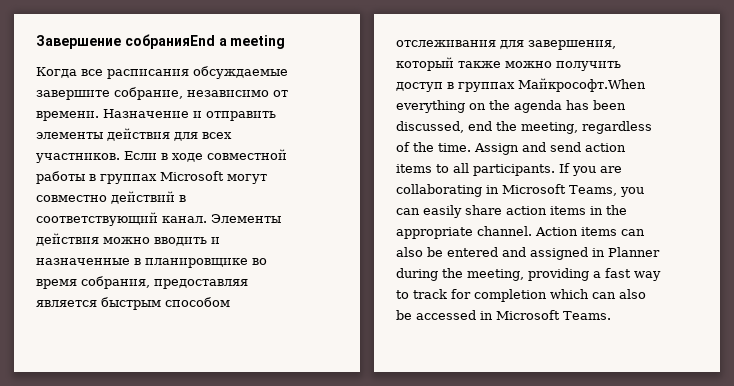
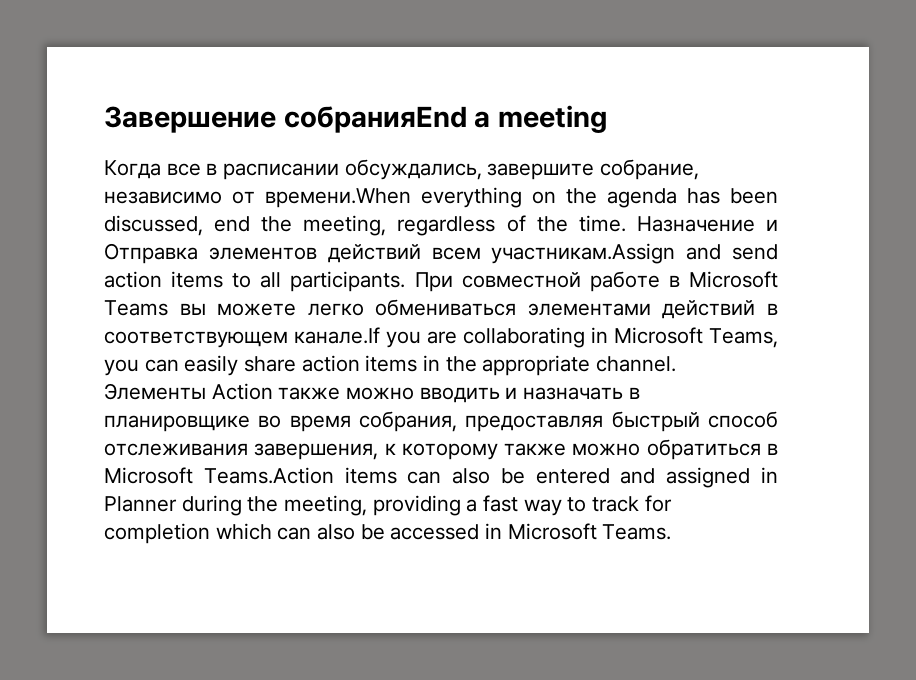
- Когда все расписания обсуждаемые завершите собрание, независимо от времени. Назначение и отправить элементы действия для всех участников. Если в ходе совместной работы в группах Microsoft могут совместно действий в соответствующий канал. Элементы действия можно вводить и назначенные в планировщике во время собрания, предоставляя является быстрым способом отслеживания для завершения, который также можно получить доступ в группах Майкрософт.When everything on the agenda has been discussed, end the meeting, regardless of the time.
+ Когда все в расписании обсуждались, завершите собрание, независимо от времени.When everything on the agenda has been discussed, end the meeting, regardless of the time.
- Assign and send action items to all participants.
+ Назначение и Отправка элементов действий всем участникам.Assign and send action items to all participants.
- If you are collaborating in Microsoft Teams, you can easily share action items in the appropriate channel.
+ При совместной работе в Microsoft Teams вы можете легко обмениваться элементами действий в соответствующем канале.If you are collaborating in Microsoft Teams, you can easily share action items in the appropriate channel.
- Action items can also be entered and assigned in Planner during the meeting, providing a fast way to track for completion which can also be accessed in Microsoft Teams.
+ Элементы Action также можно вводить и назначать в планировщике во время собрания, предоставляя быстрый способ отслеживания завершения, к которому также можно обратиться в Microsoft Teams.Action items can also be entered and assigned in Planner during the meeting, providing a fast way to track for completion which can also be accessed in Microsoft Teams.

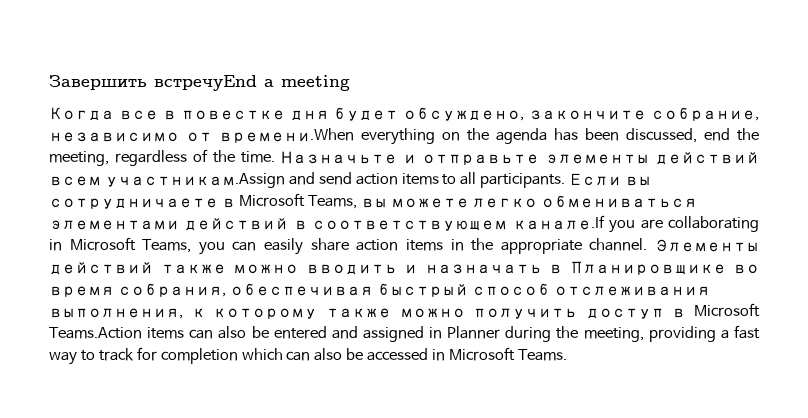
- Завершение собранияEnd a meeting
+ Завершить встречуEnd a meeting
- Когда все в расписании обсуждались, завершите собрание, независимо от времени.When everything on the agenda has been discussed, end the meeting, regardless of the time.
+ Когда все в повестке дня будет обсуждено, закончите собрание, независимо от времени.When everything on the agenda has been discussed, end the meeting, regardless of the time.
- Назначение и Отправка элементов действий всем участникам.Assign and send action items to all participants.
+ Назначьте и отправьте элементы действий всем участникам.Assign and send action items to all participants.
- При совместной работе в Microsoft Teams вы можете легко обмениваться элементами действий в соответствующем канале.If you are collaborating in Microsoft Teams, you can easily share action items in the appropriate channel.
+ Если вы сотрудничаете в Microsoft Teams, вы можете легко обмениваться элементами действий в соответствующем канале.If you are collaborating in Microsoft Teams, you can easily share action items in the appropriate channel.
- Элементы Action также можно вводить и назначать в планировщике во время собрания, предоставляя быстрый способ отслеживания завершения, к которому также можно обратиться в Microsoft Teams.Action items can also be entered and assigned in Planner during the meeting, providing a fast way to track for completion which can also be accessed in Microsoft Teams.
+ Элементы действий также можно вводить и назначать в Планировщике во время собрания, обеспечивая быстрый способ отслеживания выполнения, к которому также можно получить доступ в Microsoft Teams.Action items can also be entered and assigned in Planner during the meeting, providing a fast way to track for completion which can also be accessed in Microsoft Teams.

